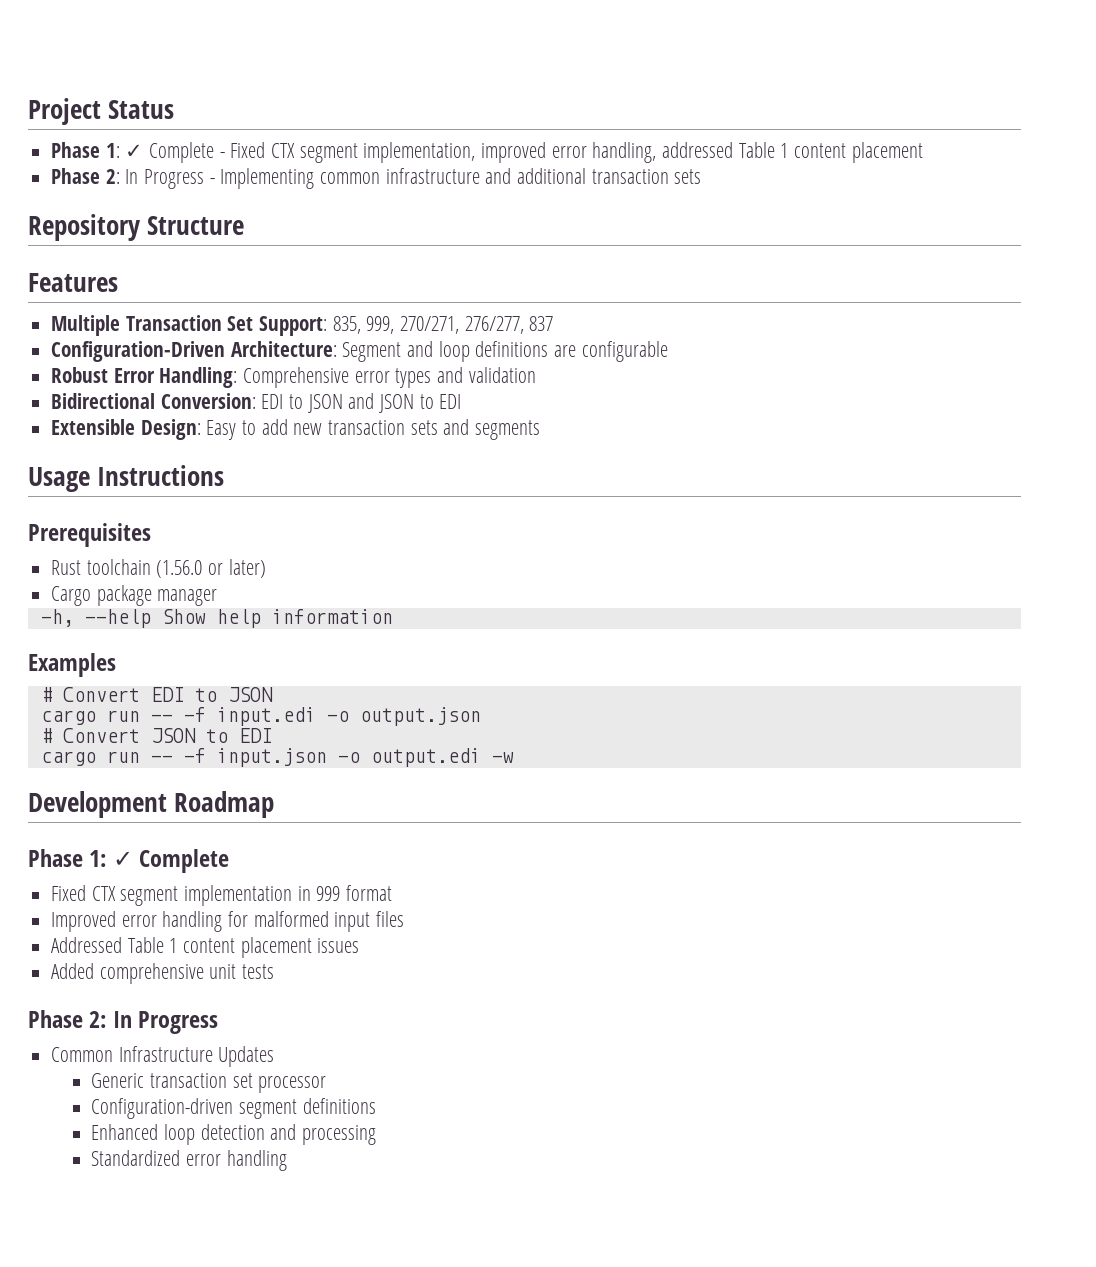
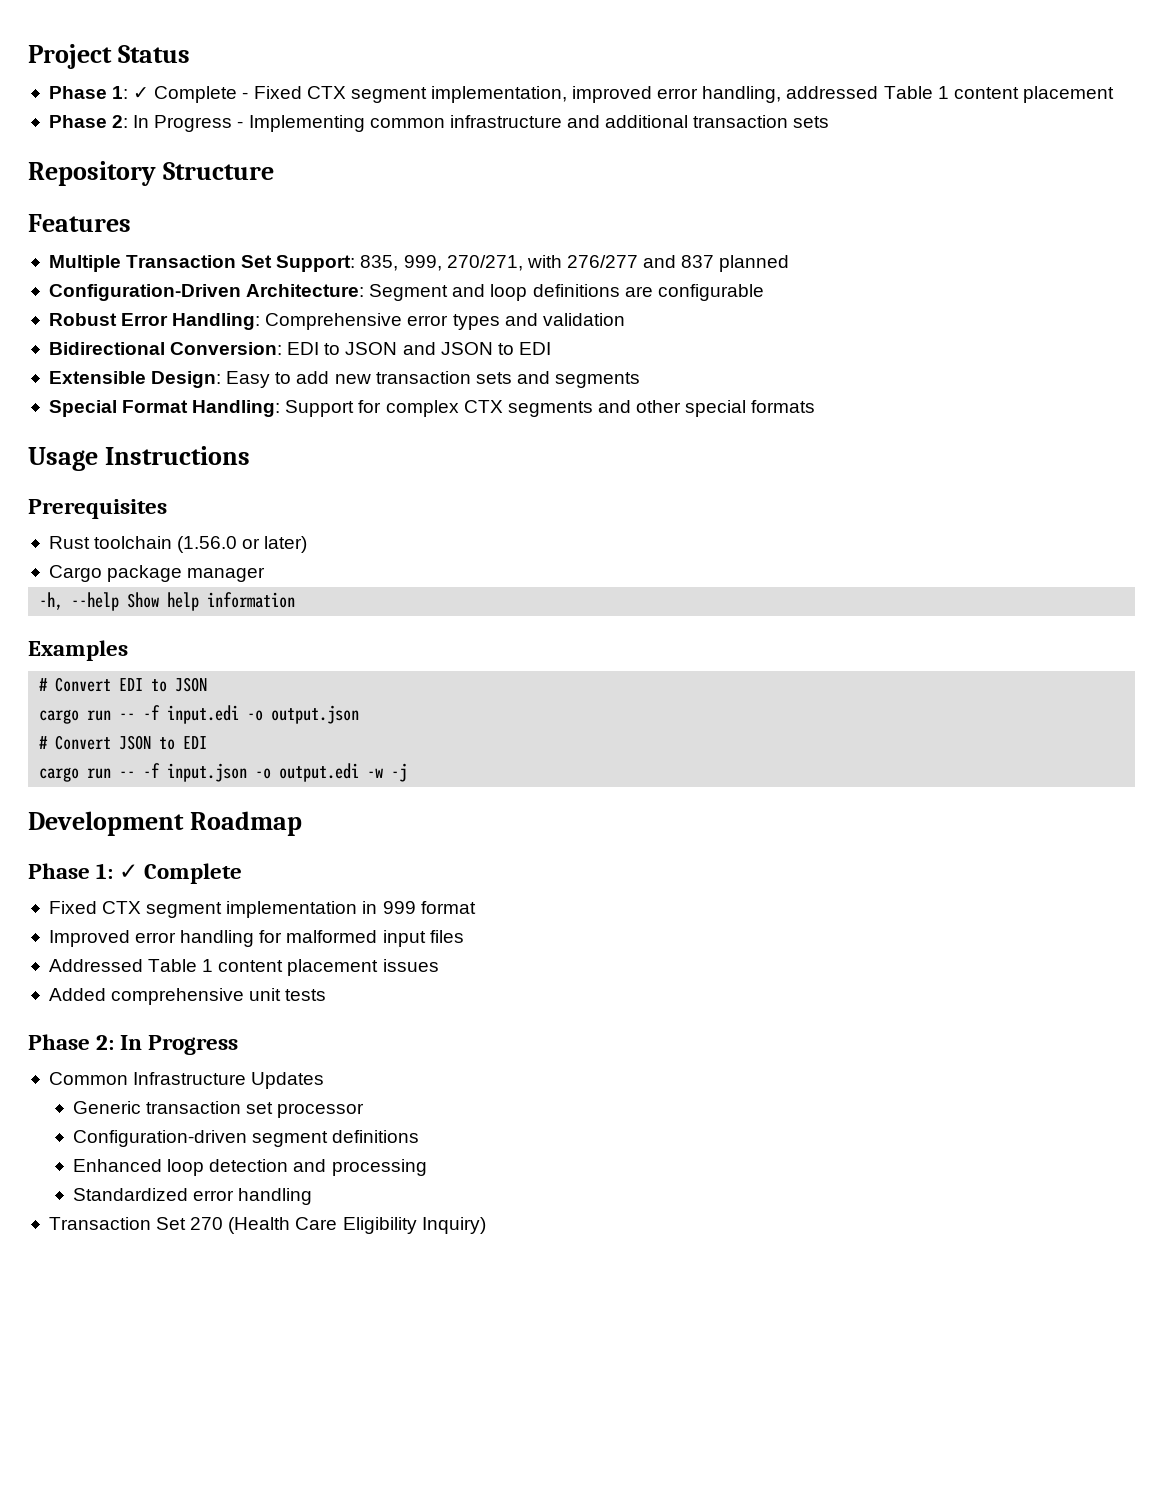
- Multiple Transaction Set Support: 835, 999, 270/271, 276/277, 837
+ Multiple Transaction Set Support: 835, 999, 270/271, with 276/277 and 837 planned
+ Special Format Handling: Support for complex CTX segments and other special formats
- cargo run -- -f input.json -o output.edi -w
+ cargo run -- -f input.json -o output.edi -w -j
+ Transaction Set 270 (Health Care Eligibility Inquiry)

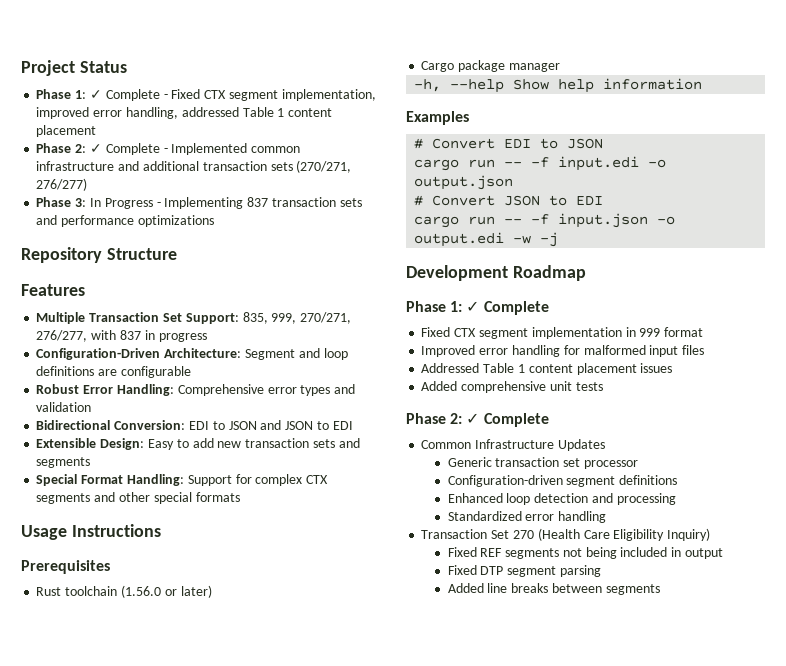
- Phase 2: In Progress - Implementing common infrastructure and additional transaction sets
+ Phase 2: ✓ Complete - Implemented common infrastructure and additional transaction sets (270/271, 276/277)
+ Phase 3: In Progress - Implementing 837 transaction sets and performance optimizations
- Multiple Transaction Set Support: 835, 999, 270/271, with 276/277 and 837 planned
+ Multiple Transaction Set Support: 835, 999, 270/271, 276/277, with 837 in progress
  Added comprehensive unit tests
- Phase 2: In Progress
+ Phase 2: ✓ Complete
+ Fixed REF segments not being included in output
+ Fixed DTP segment parsing
+ Added line breaks between segments

